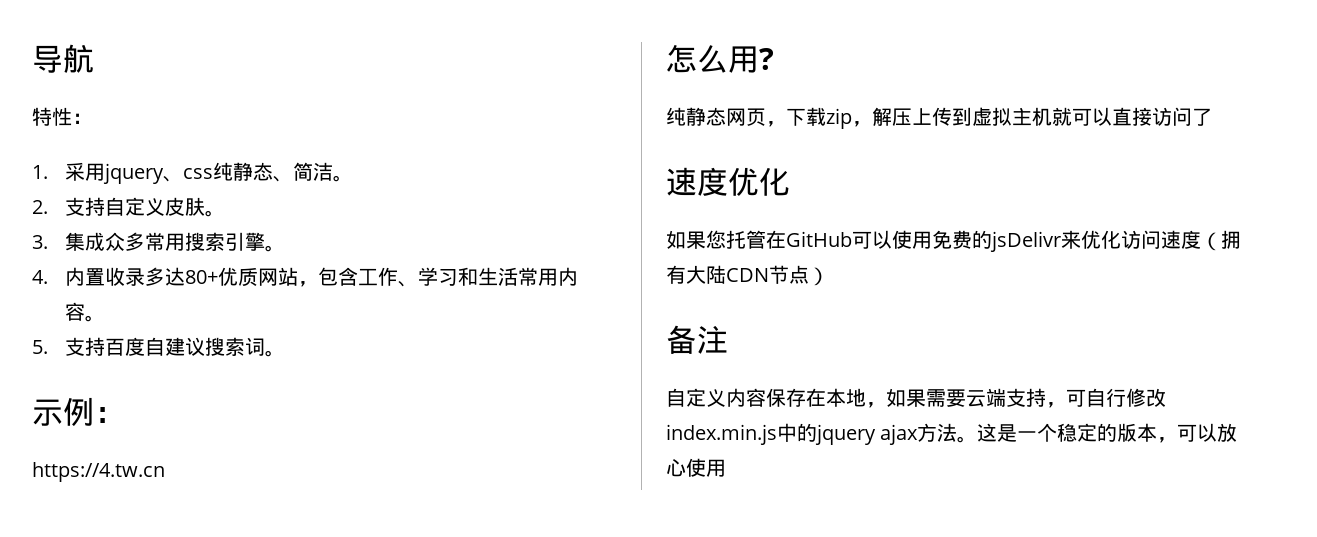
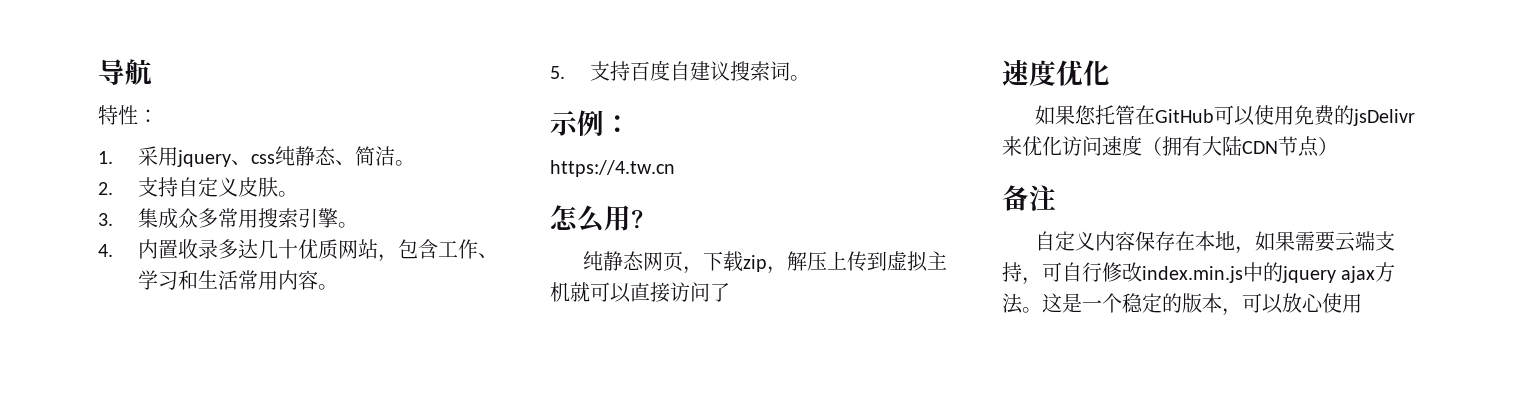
- 4.内置收录多达80+优质网站，包含工作、学习和生活常用内容。
+ 4.内置收录多达几十优质网站，包含工作、学习和生活常用内容。

